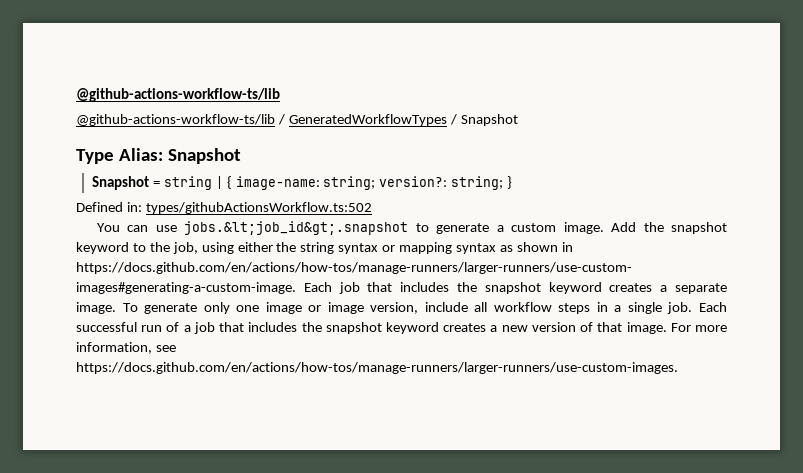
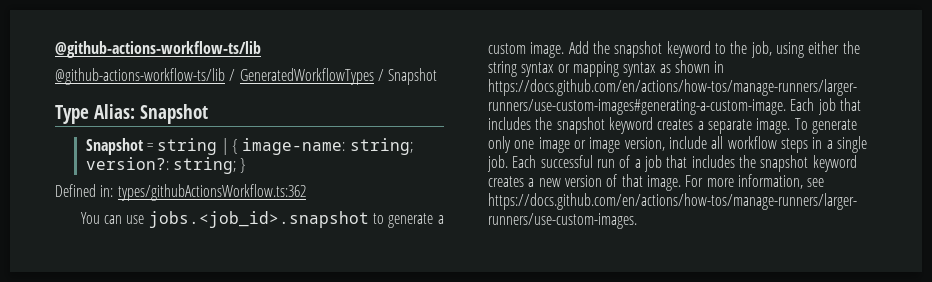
- Defined in: types/githubActionsWorkflow.ts:502
+ Defined in: types/githubActionsWorkflow.ts:362
- You can use jobs.&lt;job_id&gt;.snapshot to generate a custom image.
+ You can use jobs.<job_id>.snapshot to generate a custom image.

